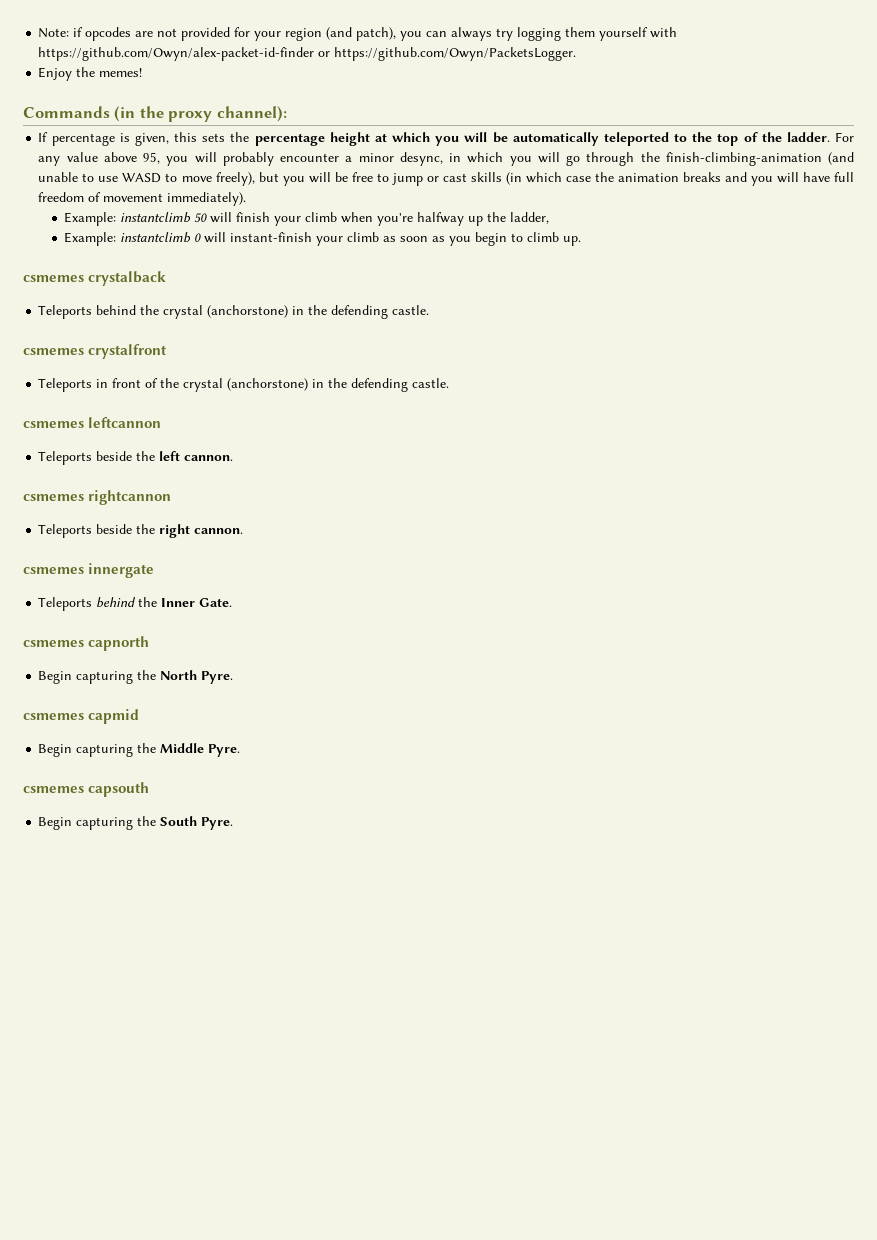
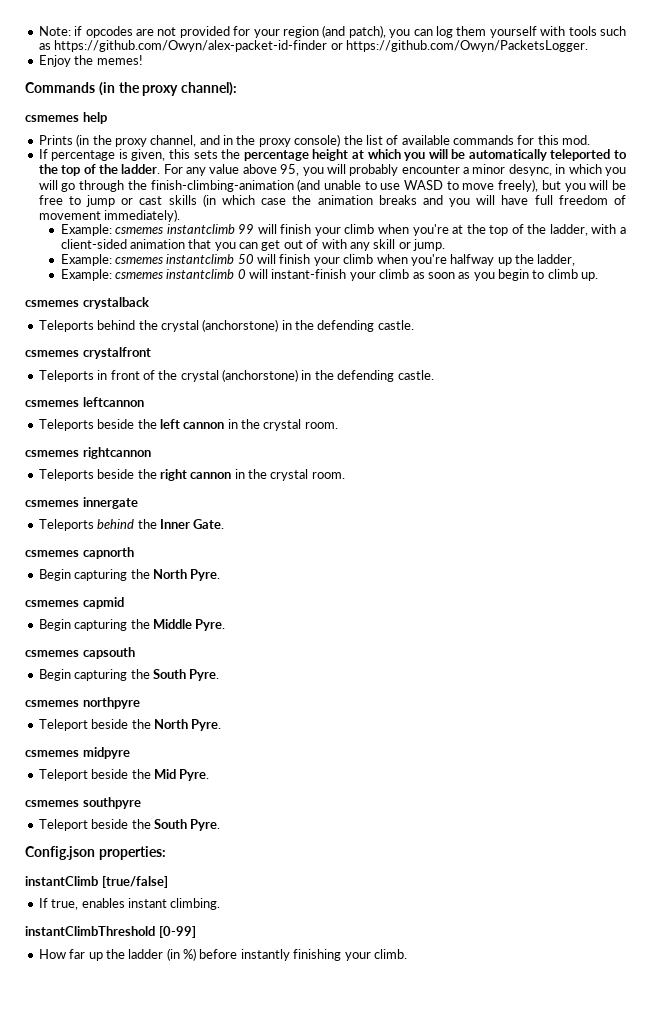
- Note: if opcodes are not provided for your region (and patch), you can always try logging them yourself with https://github.com/Owyn/alex-packet-id-finder or https://github.com/Owyn/PacketsLogger.
+ Note: if opcodes are not provided for your region (and patch), you can log them yourself with tools such as https://github.com/Owyn/alex-packet-id-finder or https://github.com/Owyn/PacketsLogger.
+ csmemes help
+ Prints (in the proxy channel, and in the proxy console) the list of available commands for this mod.
- Example: instantclimb 50 will finish your climb when you're halfway up the ladder,
+ Example: csmemes instantclimb 99 will finish your climb when you're at the top of the ladder, with a client-sided animation that you can get out of with any skill or jump.
+ Example: csmemes instantclimb 50 will finish your climb when you're halfway up the ladder,
- Example: instantclimb 0 will instant-finish your climb as soon as you begin to climb up.
+ Example: csmemes instantclimb 0 will instant-finish your climb as soon as you begin to climb up.
- Teleports beside the left cannon.
+ Teleports beside the left cannon in the crystal room.
- Teleports beside the right cannon.
+ Teleports beside the right cannon in the crystal room.
+ csmemes northpyre
+ Teleport beside the North Pyre.
+ csmemes midpyre
+ Teleport beside the Mid Pyre.
+ csmemes southpyre
+ Teleport beside the South Pyre.
+ Config.json properties:
+ instantClimb [true/false]
+ If true, enables instant climbing.
+ instantClimbThreshold [0-99]
+ How far up the ladder (in %) before instantly finishing your climb.

